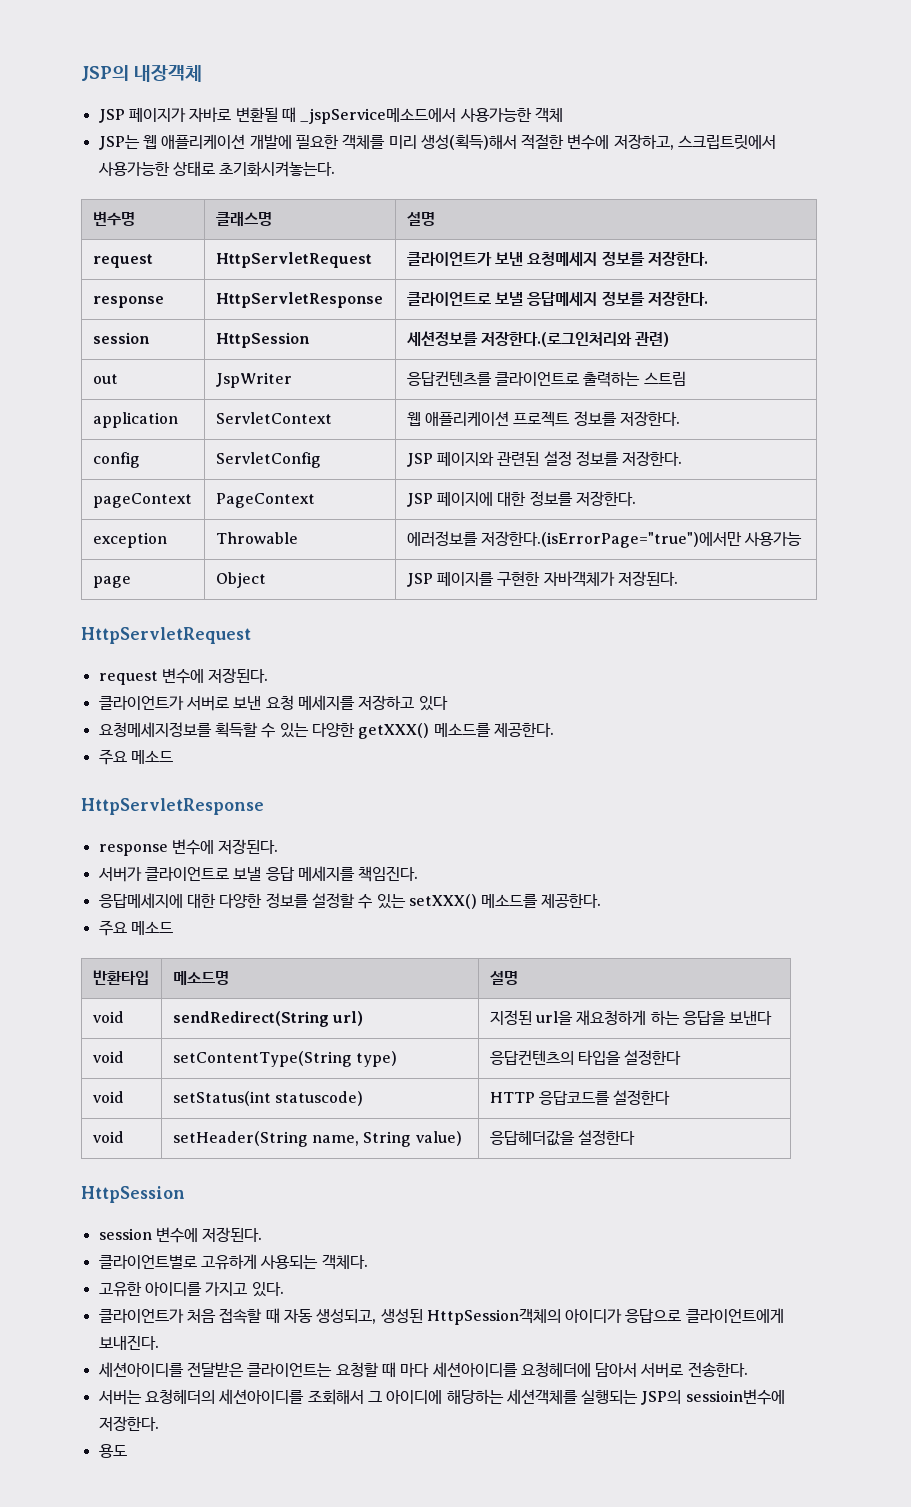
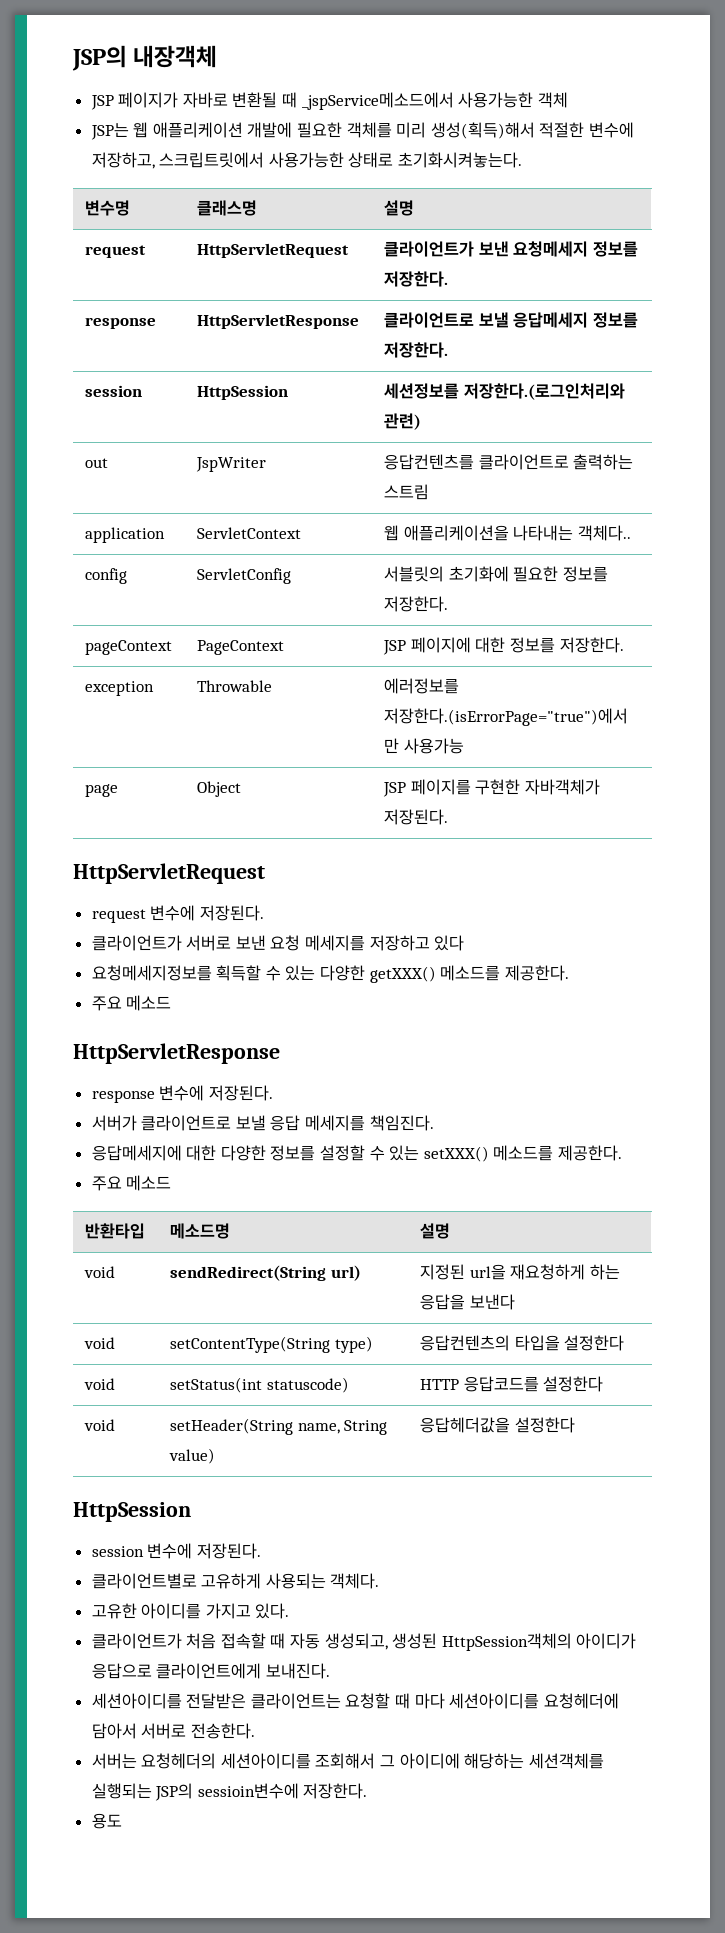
- application | ServletContext | 웹 애플리케이션 프로젝트 정보를 저장한다.
- config | ServletConfig | JSP 페이지와 관련된 설정 정보를 저장한다.
+ application | ServletContext | 웹 애플리케이션을 나타내는 객체다..
+ config | ServletConfig | 서블릿의 초기화에 필요한 정보를 저장한다.

